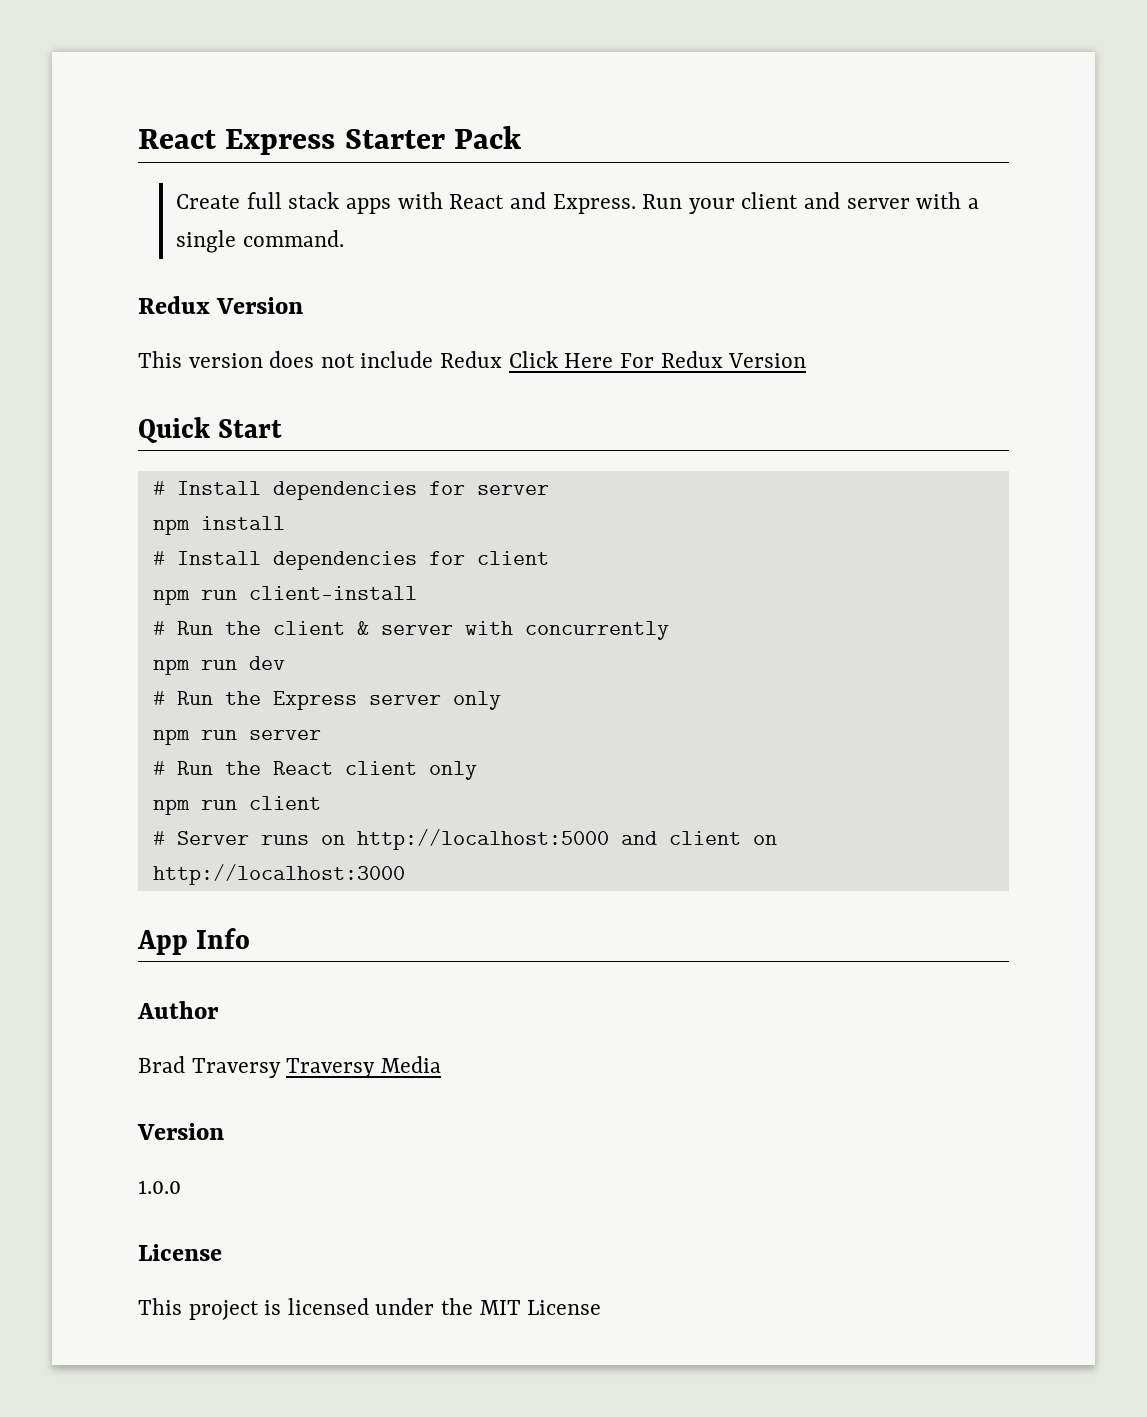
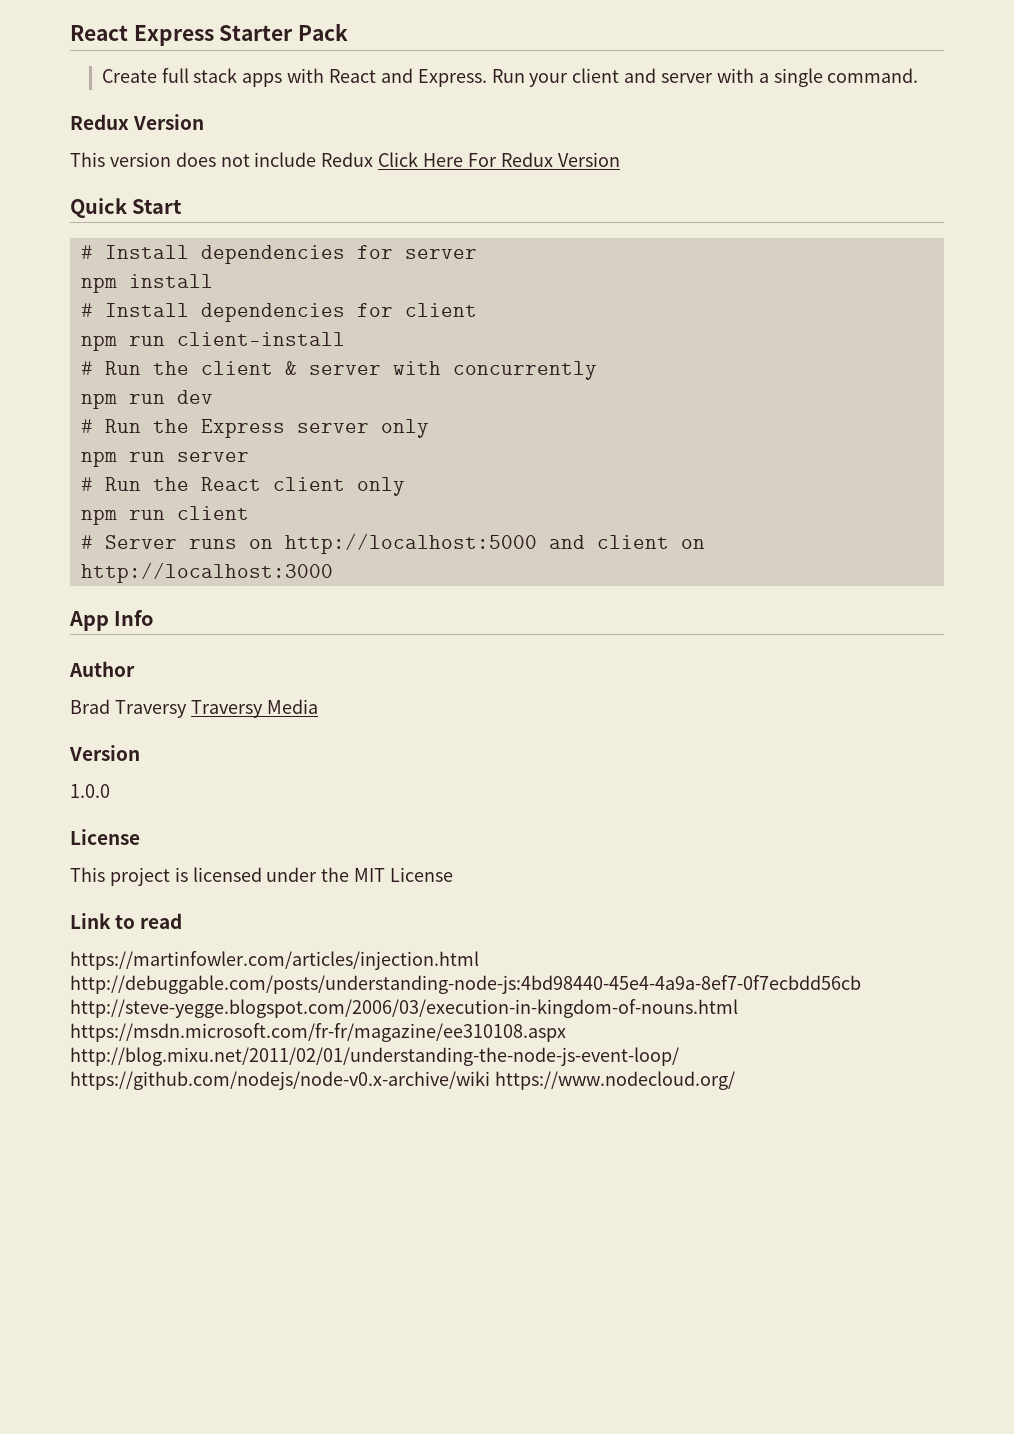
+ Link to read
+ https://martinfowler.com/articles/injection.html http://debuggable.com/posts/understanding-node-js:4bd98440-45e4-4a9a-8ef7-0f7ecbdd56cb http://steve-yegge.blogspot.com/2006/03/execution-in-kingdom-of-nouns.html https://msdn.microsoft.com/fr-fr/magazine/ee310108.aspx http://blog.mixu.net/2011/02/01/understanding-the-node-js-event-loop/ https://github.com/nodejs/node-v0.x-archive/wiki https://www.nodecloud.org/

